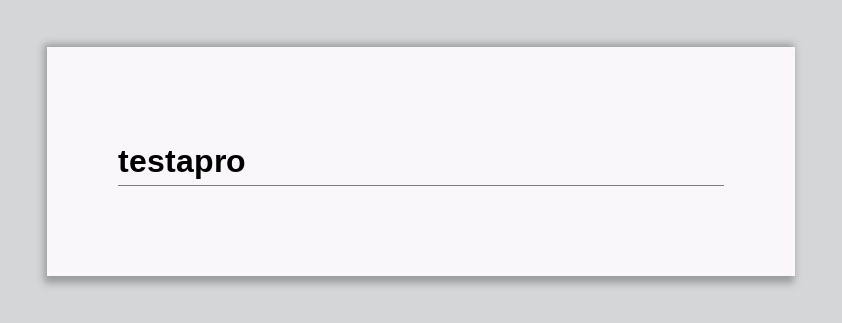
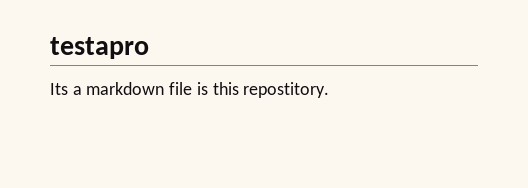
+ Its a markdown file is this repostitory.

